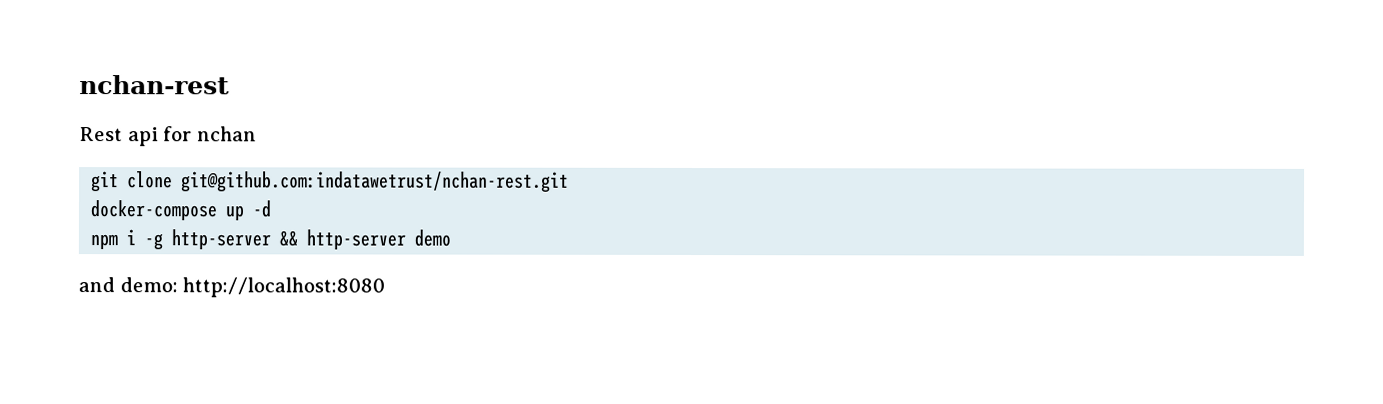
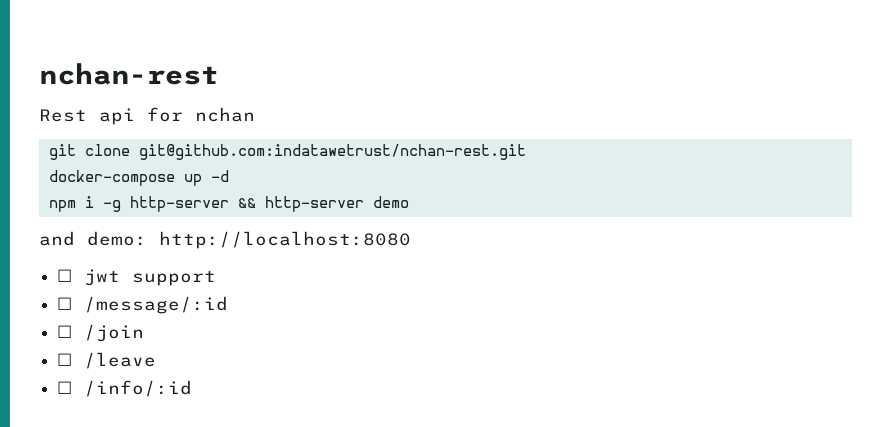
+ ☐ jwt support
+ ☐ /message/:id
+ ☐ /join
+ ☐ /leave
+ ☐ /info/:id

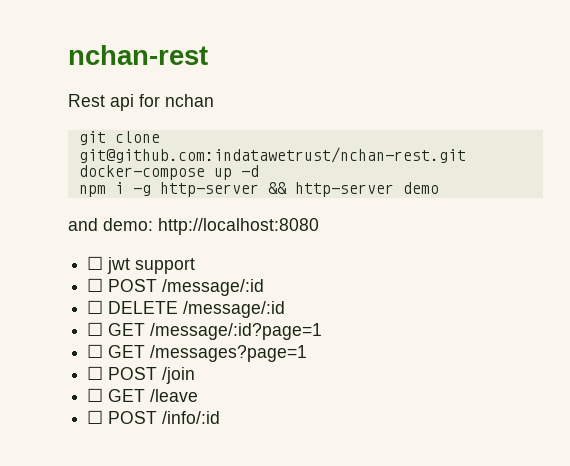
- ☐ /message/:id
- ☐ /join
+ ☐ POST /message/:id
+ ☐ DELETE /message/:id
+ ☐ GET /message/:id?page=1
+ ☐ GET /messages?page=1
+ ☐ POST /join
- ☐ /leave
+ ☐ GET /leave
- ☐ /info/:id
+ ☐ POST /info/:id

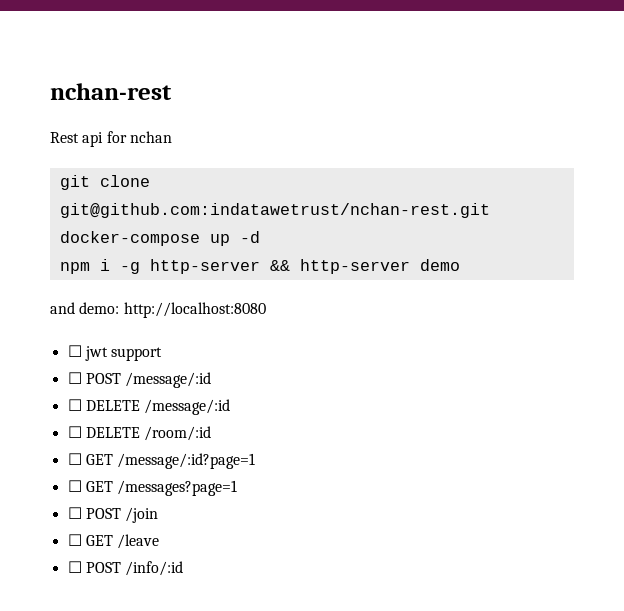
+ ☐ DELETE /room/:id

